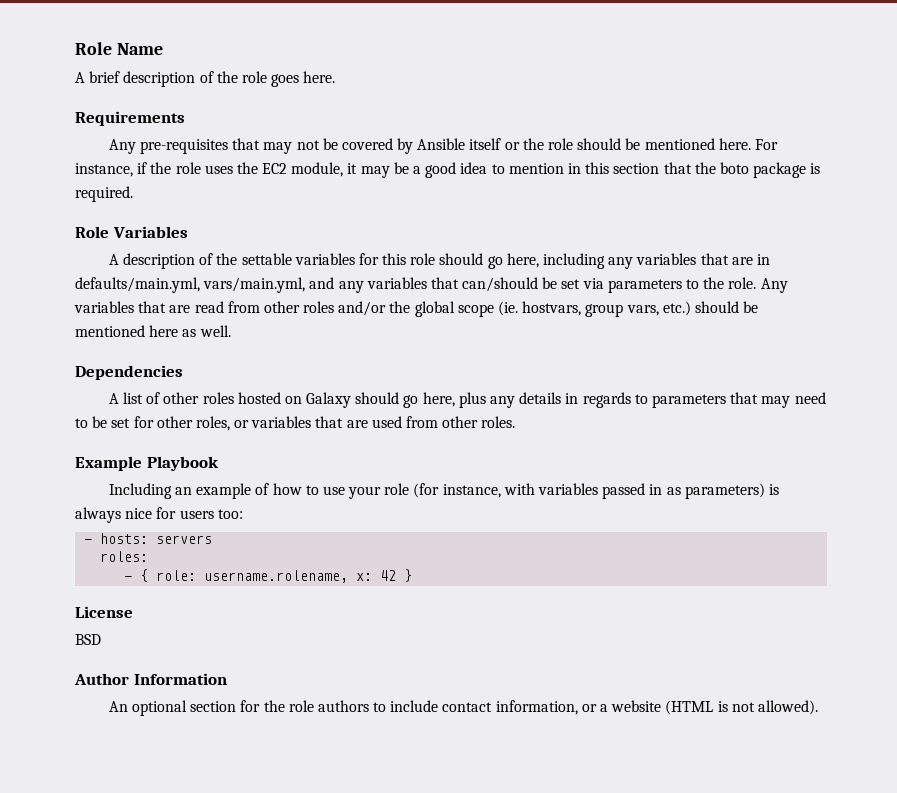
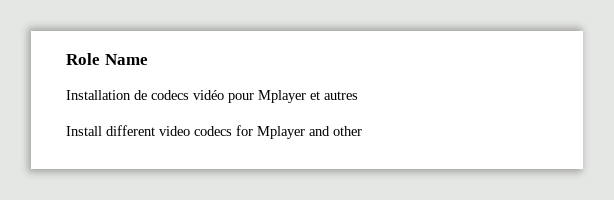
- A brief description of the role goes here.
- Requirements
- Any pre-requisites that may not be covered by Ansible itself or the role should be mentioned here. For instance, if the role uses the EC2 module, it may be a good idea to mention in this section that the boto package is required.
- Role Variables
- A description of the settable variables for this role should go here, including any variables that are in defaults/main.yml, vars/main.yml, and any variables that can/should be set via parameters to the role. Any variables that are read from other roles and/or the global scope (ie. hostvars, group vars, etc.) should be mentioned here as well.
- Dependencies
- A list of other roles hosted on Galaxy should go here, plus any details in regards to parameters that may need to be set for other roles, or variables that are used from other roles.
- Example Playbook
- Including an example of how to use your role (for instance, with variables passed in as parameters) is always nice for users too:
- - hosts: servers
- roles:
- - { role: username.rolename, x: 42 }
- License
- BSD
- Author Information
- An optional section for the role authors to include contact information, or a website (HTML is not allowed).
+ Installation de codecs vidéo pour Mplayer et autres
+ Install different video codecs for Mplayer and other

